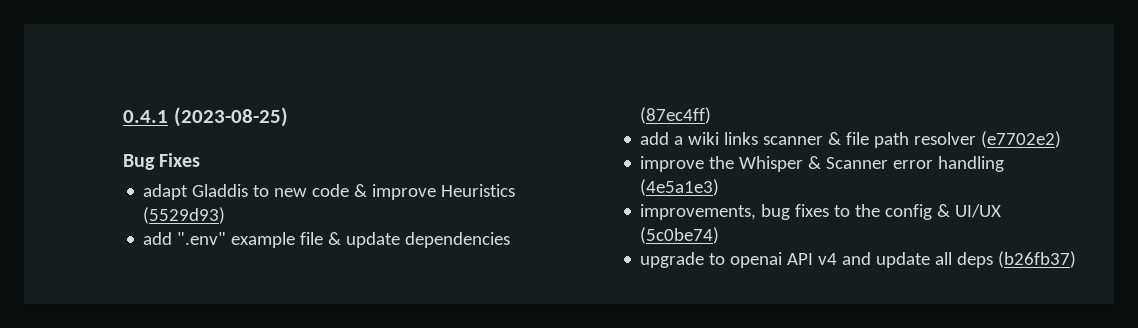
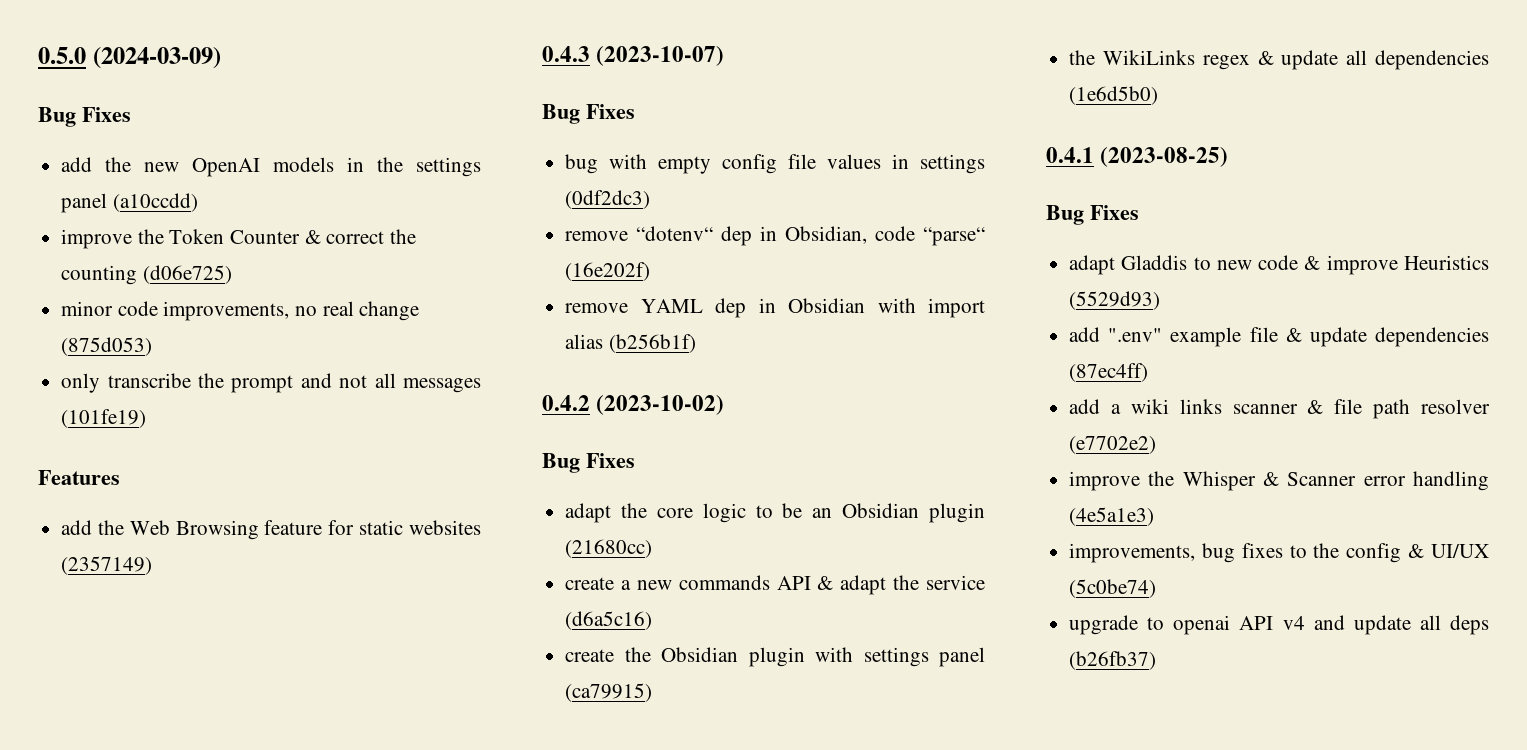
+ 0.5.0 (2024-03-09)
+ Bug Fixes
+ add the new OpenAI models in the settings panel (a10ccdd)
+ improve the Token Counter & correct the counting (d06e725)
+ minor code improvements, no real change (875d053)
+ only transcribe the prompt and not all messages (101fe19)
+ Features
+ add the Web Browsing feature for static websites (2357149)
+ 0.4.3 (2023-10-07)
+ Bug Fixes
+ bug with empty config file values in settings (0df2dc3)
+ remove “dotenv“ dep in Obsidian, code “parse“ (16e202f)
+ remove YAML dep in Obsidian with import alias (b256b1f)
+ 0.4.2 (2023-10-02)
+ Bug Fixes
+ adapt the core logic to be an Obsidian plugin (21680cc)
+ create a new commands API & adapt the service (d6a5c16)
+ create the Obsidian plugin with settings panel (ca79915)
+ the WikiLinks regex & update all dependencies (1e6d5b0)

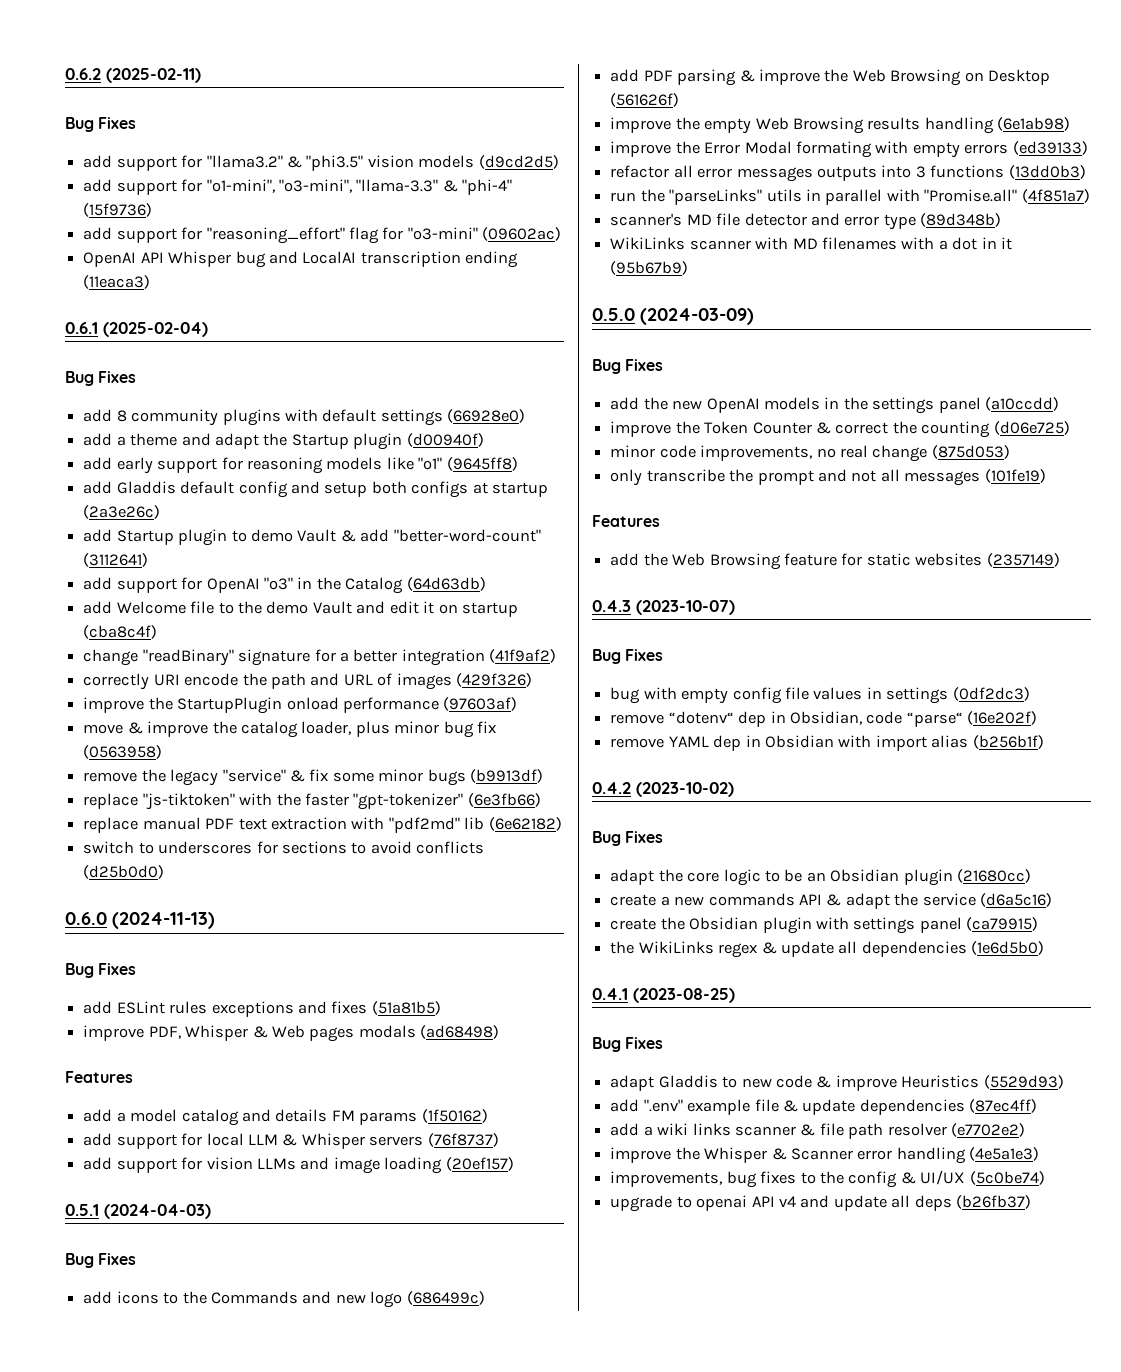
+ 0.6.2 (2025-02-11)
+ Bug Fixes
+ add support for "llama3.2" & "phi3.5" vision models (d9cd2d5)
+ add support for "o1-mini", "o3-mini", "llama-3.3" & "phi-4" (15f9736)
+ add support for "reasoning_effort" flag for "o3-mini" (09602ac)
+ OpenAI API Whisper bug and LocalAI transcription ending (11eaca3)
+ 0.6.1 (2025-02-04)
+ Bug Fixes
+ add 8 community plugins with default settings (66928e0)
+ add a theme and adapt the Startup plugin (d00940f)
+ add early support for reasoning models like "o1" (9645ff8)
+ add Gladdis default config and setup both configs at startup (2a3e26c)
+ add Startup plugin to demo Vault & add "better-word-count" (3112641)
+ add support for OpenAI "o3" in the Catalog (64d63db)
+ add Welcome file to the demo Vault and edit it on startup (cba8c4f)
+ change "readBinary" signature for a better integration (41f9af2)
+ correctly URI encode the path and URL of images (429f326)
+ improve the StartupPlugin onload performance (97603af)
+ move & improve the catalog loader, plus minor bug fix (0563958)
+ remove the legacy "service" & fix some minor bugs (b9913df)
+ replace "js-tiktoken" with the faster "gpt-tokenizer" (6e3fb66)
+ replace manual PDF text extraction with "pdf2md" lib (6e62182)
+ switch to underscores for sections to avoid conflicts (d25b0d0)
+ 0.6.0 (2024-11-13)
+ Bug Fixes
+ add ESLint rules exceptions and fixes (51a81b5)
+ improve PDF, Whisper & Web pages modals (ad68498)
+ Features
+ add a model catalog and details FM params (1f50162)
+ add support for local LLM & Whisper servers (76f8737)
+ add support for vision LLMs and image loading (20ef157)
+ 0.5.1 (2024-04-03)
+ Bug Fixes
+ add icons to the Commands and new logo (686499c)
+ add PDF parsing & improve the Web Browsing on Desktop (561626f)
+ improve the empty Web Browsing results handling (6e1ab98)
+ improve the Error Modal formating with empty errors (ed39133)
+ refactor all error messages outputs into 3 functions (13dd0b3)
+ run the "parseLinks" utils in parallel with "Promise.all" (4f851a7)
+ scanner's MD file detector and error type (89d348b)
+ WikiLinks scanner with MD filenames with a dot in it (95b67b9)

